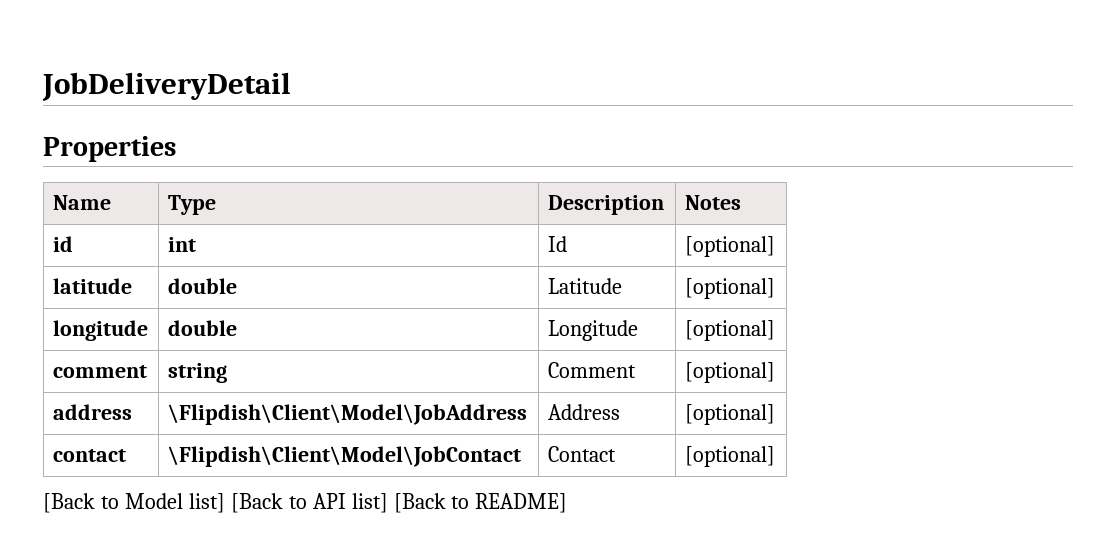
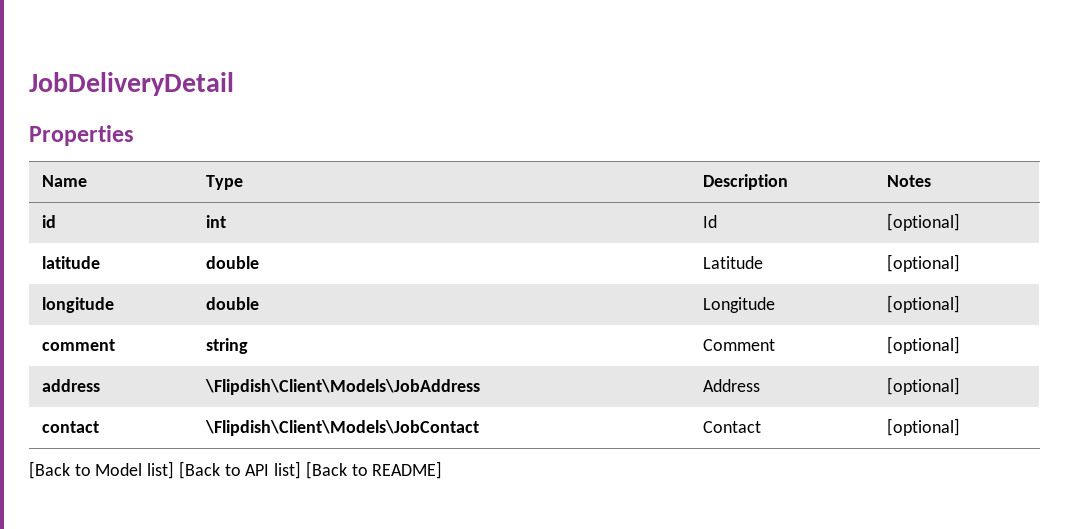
- address | \Flipdish\Client\Model\JobAddress | Address | [optional]
+ address | \Flipdish\Client\Models\JobAddress | Address | [optional]
- contact | \Flipdish\Client\Model\JobContact | Contact | [optional]
+ contact | \Flipdish\Client\Models\JobContact | Contact | [optional]

